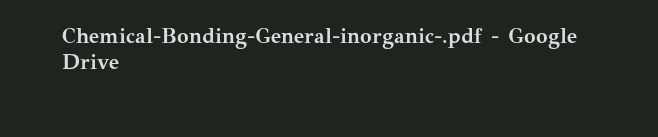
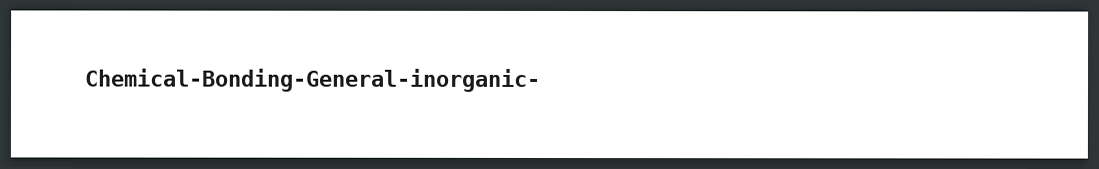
- Chemical-Bonding-General-inorganic-.pdf - Google Drive
+ Chemical-Bonding-General-inorganic-

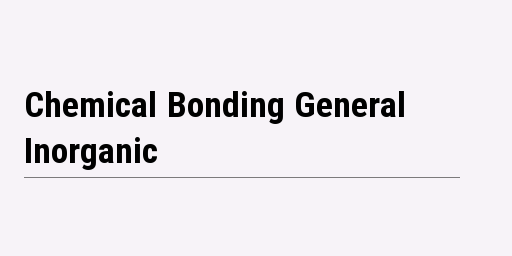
- Chemical-Bonding-General-inorganic-
+ Chemical Bonding General Inorganic

